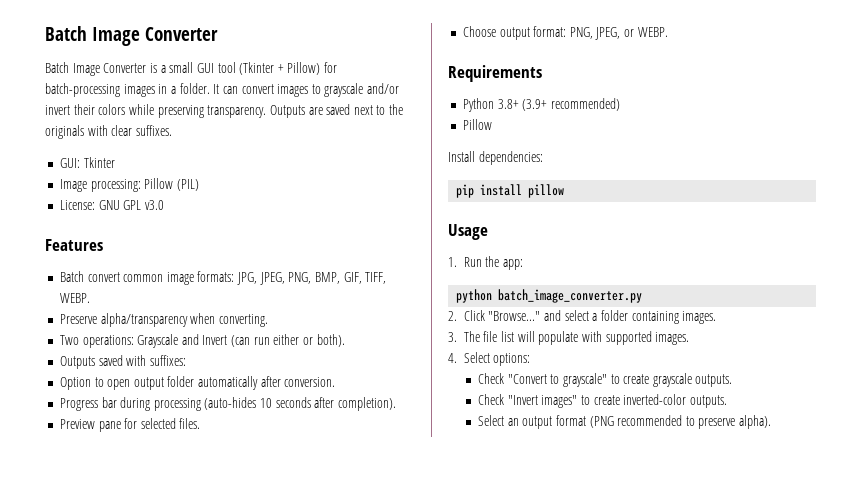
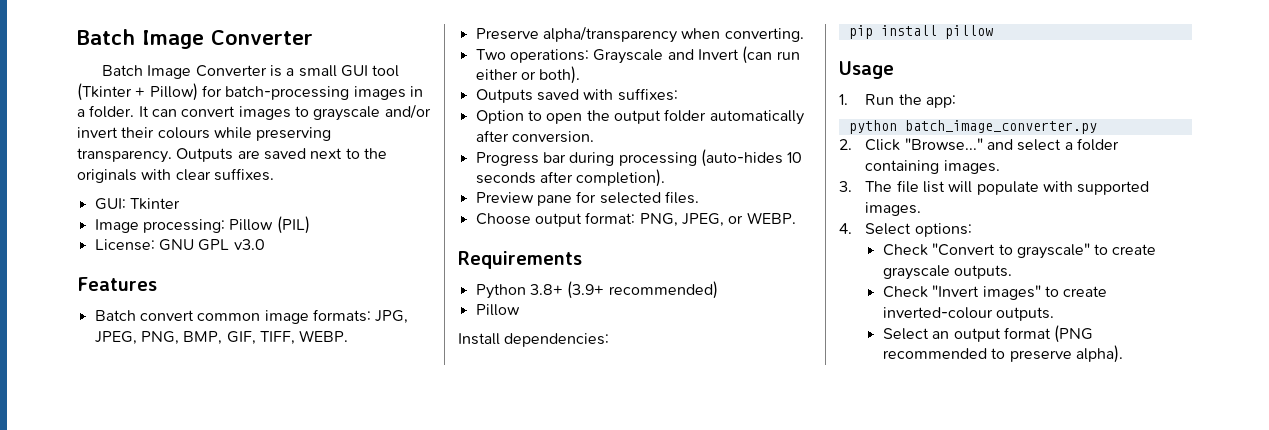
- It can convert images to grayscale and/or invert their colors while preserving transparency.
+ It can convert images to grayscale and/or invert their colours while preserving transparency.
- Option to open output folder automatically after conversion.
+ Option to open the output folder automatically after conversion.
- Check "Invert images" to create inverted-color outputs.
+ Check "Invert images" to create inverted-colour outputs.

